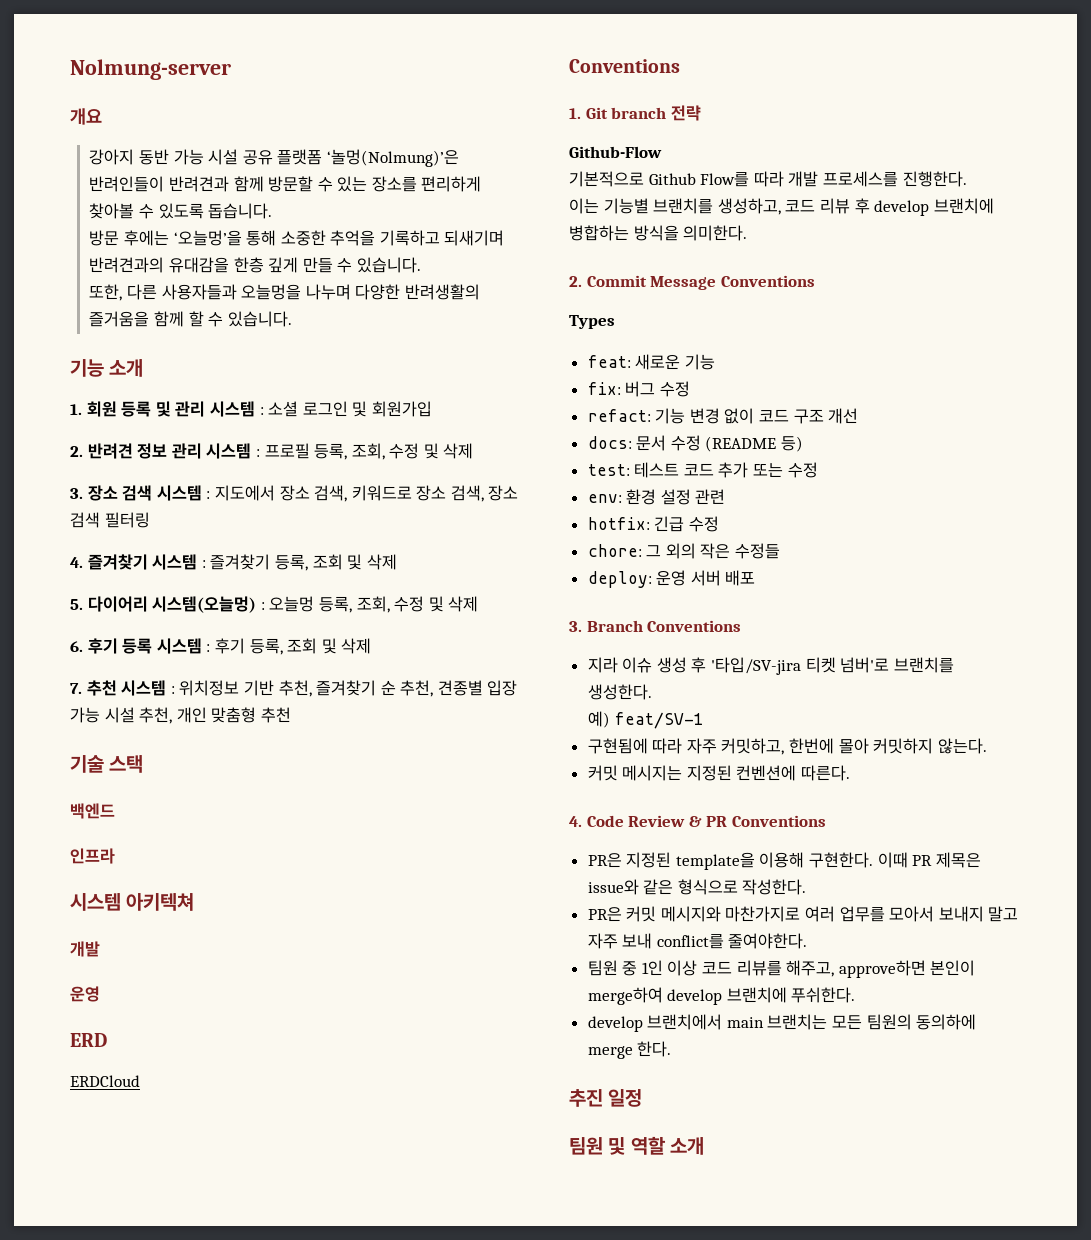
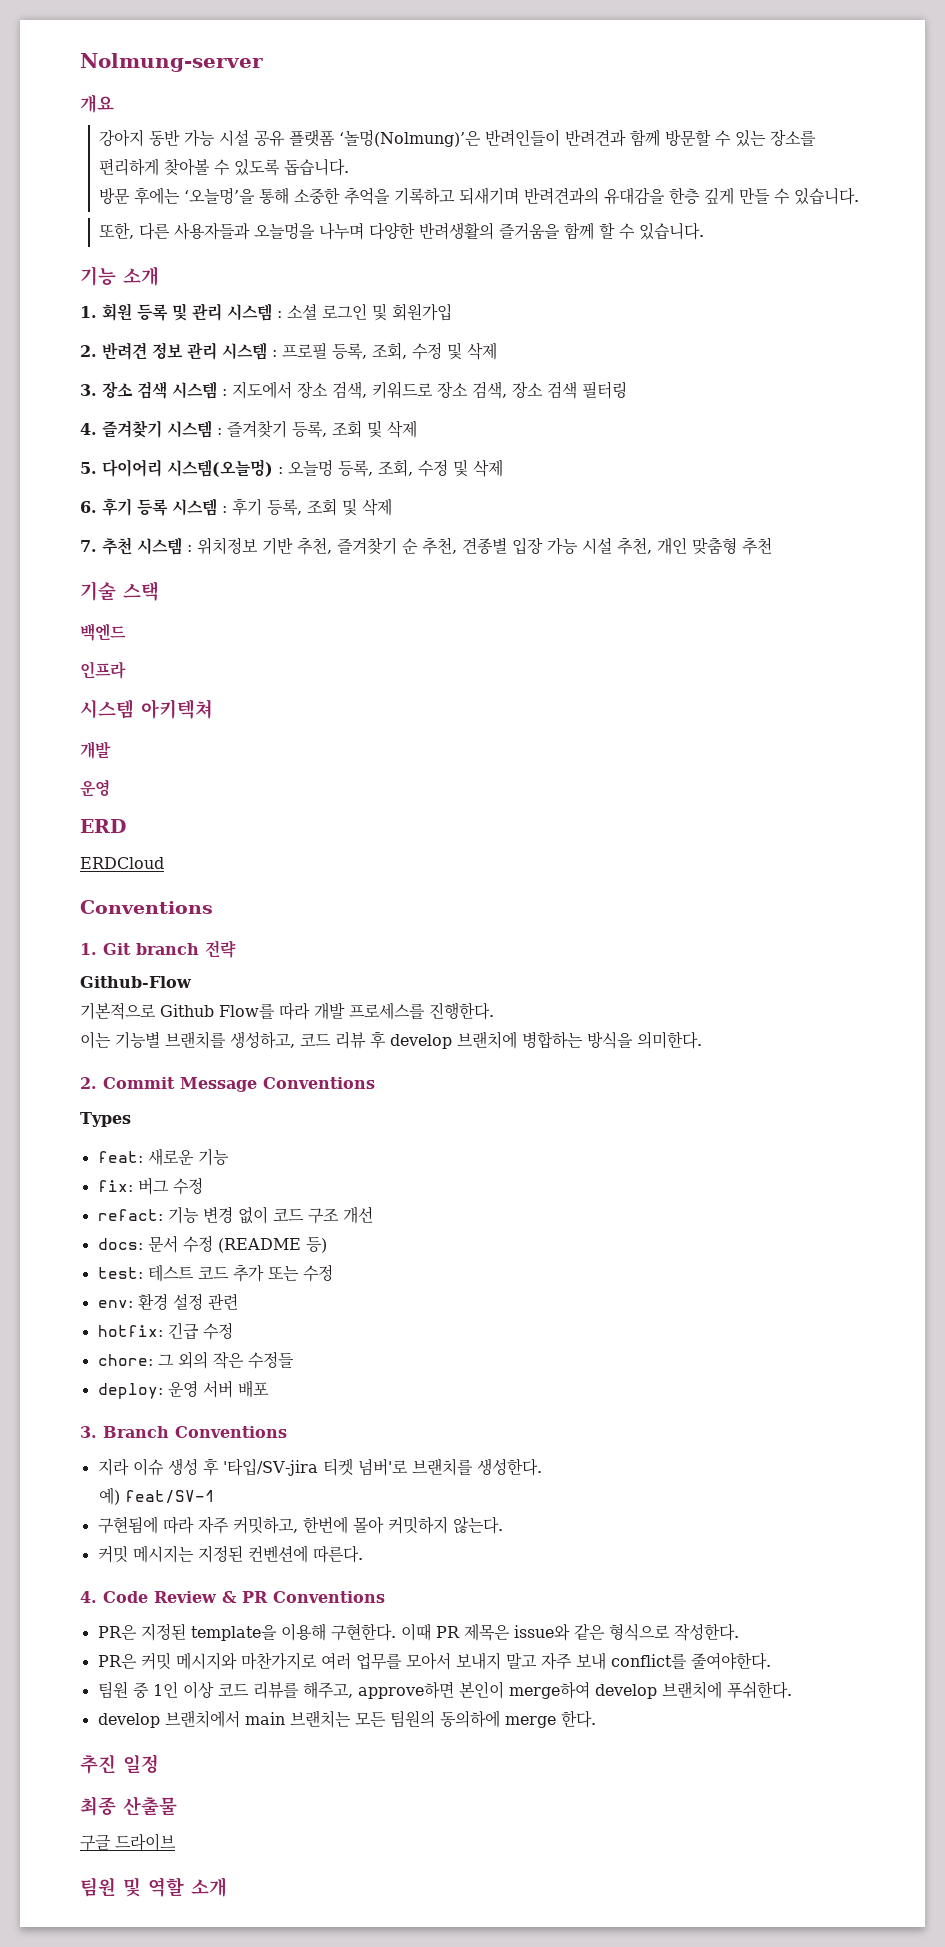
+ 최종 산출물
+ 구글 드라이브

